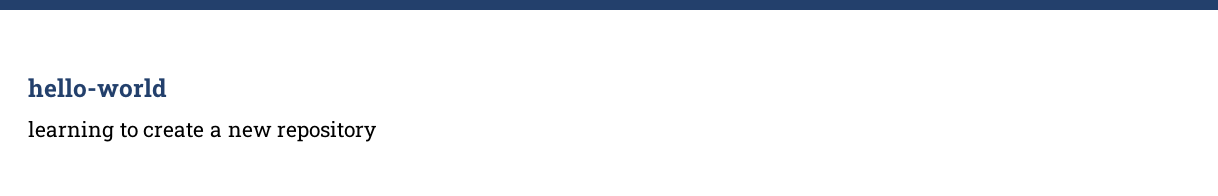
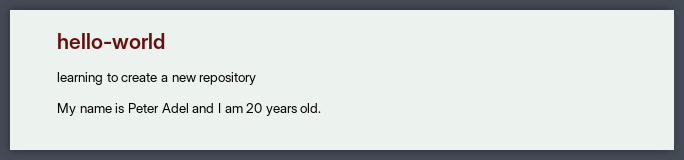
+ My name is Peter Adel and I am 20 years old.

